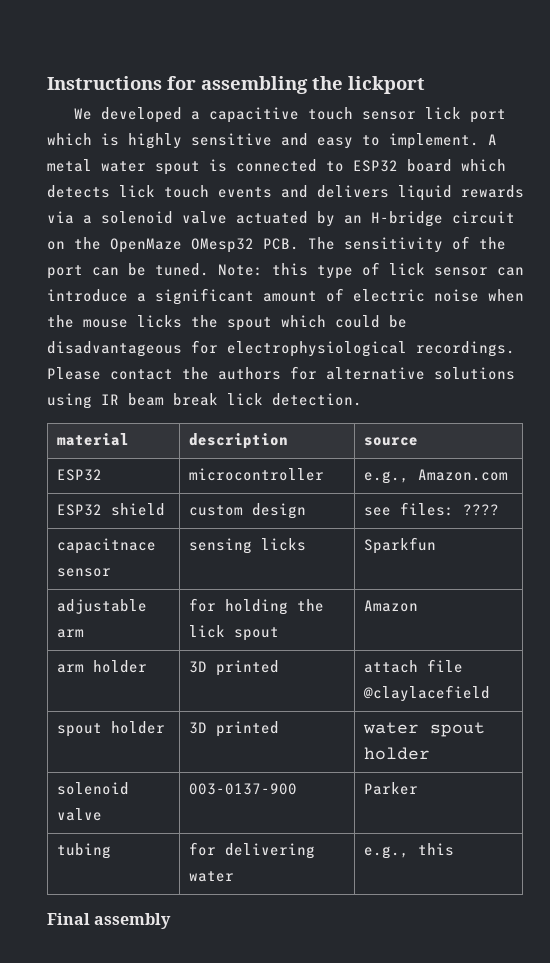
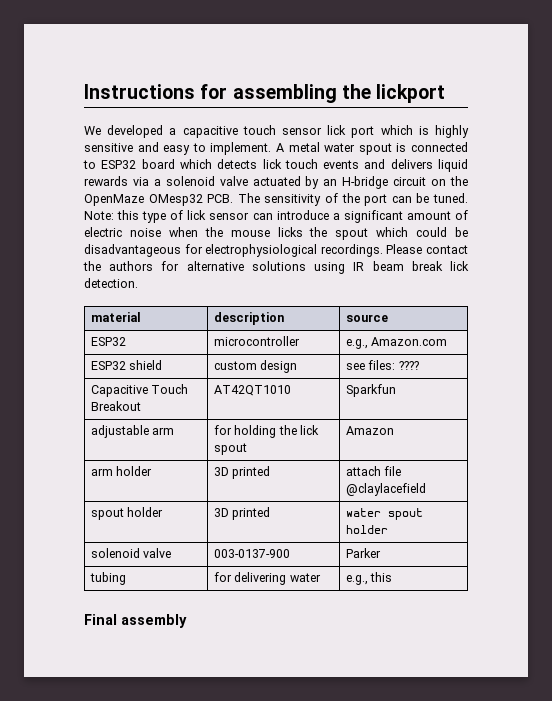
- capacitnace sensor | sensing licks | Sparkfun
+ Capacitive Touch Breakout | AT42QT1010 | Sparkfun

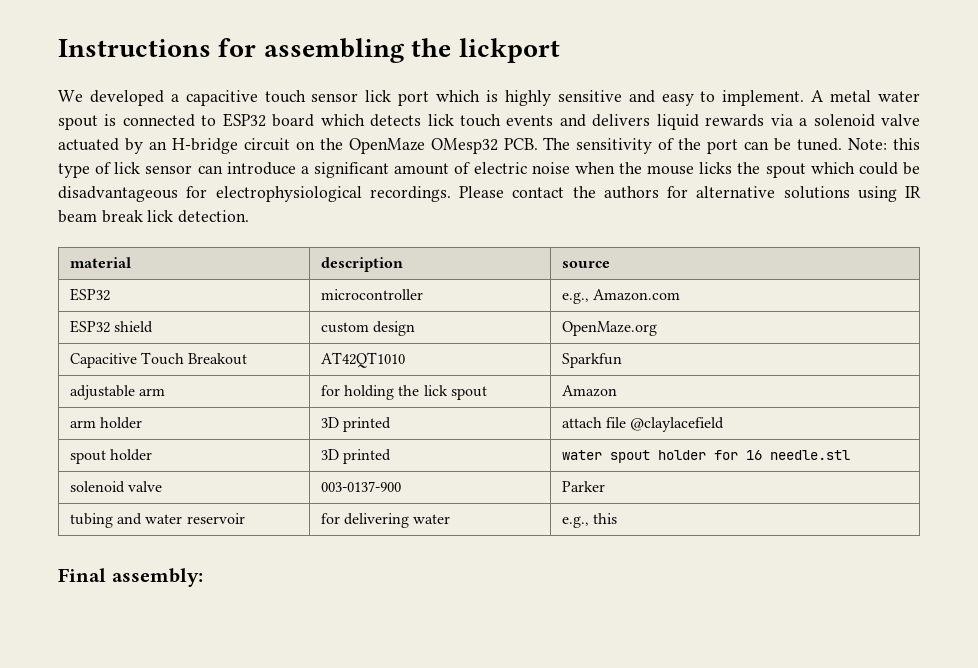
- ESP32 shield | custom design | see files: ????
+ ESP32 shield | custom design | OpenMaze.org
- spout holder | 3D printed | water spout holder
+ spout holder | 3D printed | water spout holder for 16 needle.stl
- tubing | for delivering water | e.g., this
+ tubing and water reservoir | for delivering water | e.g., this
- Final assembly
+ Final assembly:

